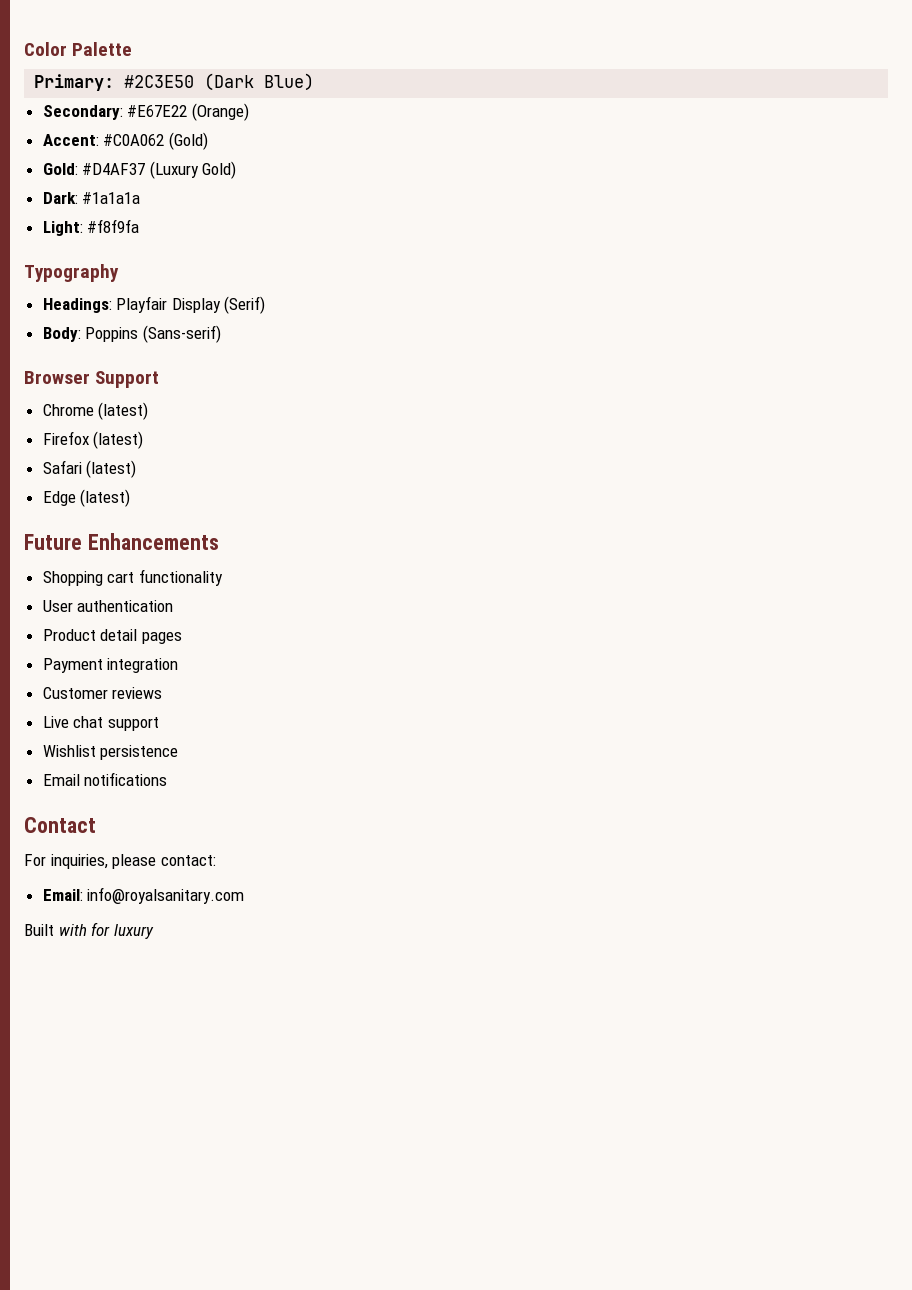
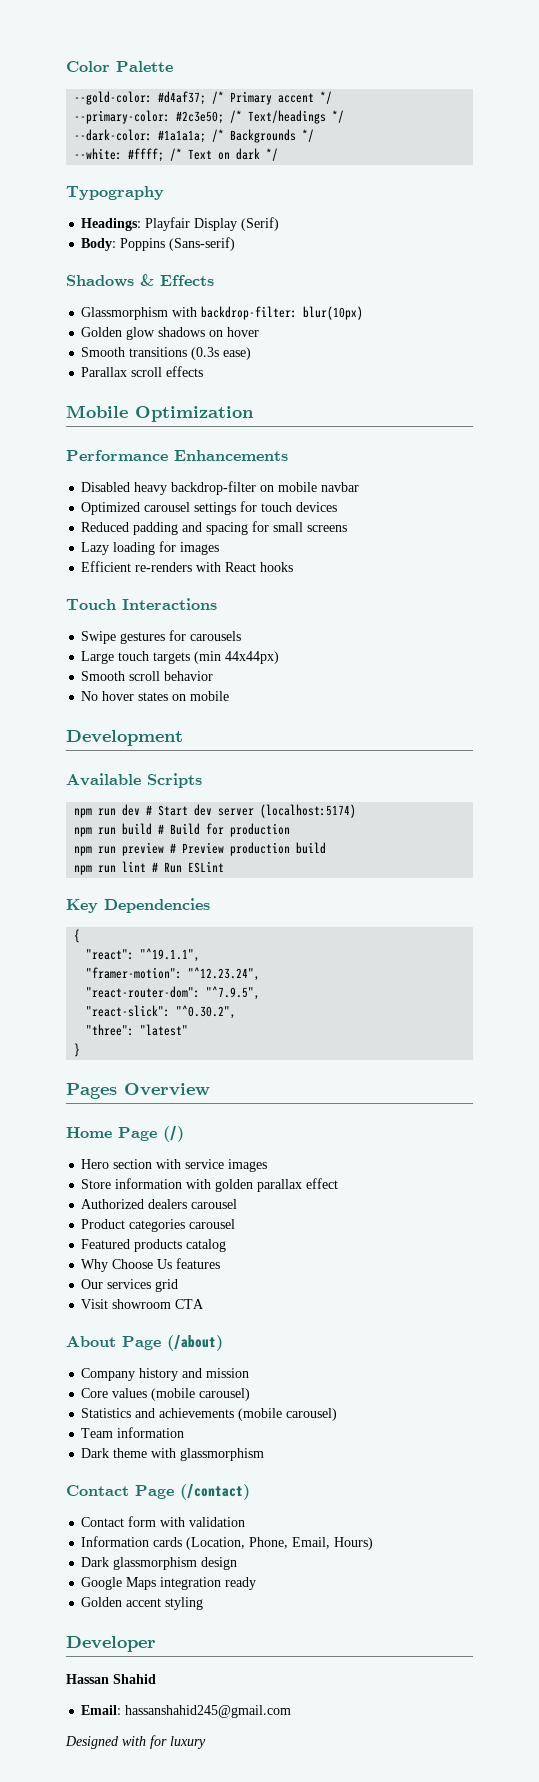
- Primary: #2C3E50 (Dark Blue)
- Secondary: #E67E22 (Orange)
- Accent: #C0A062 (Gold)
- Gold: #D4AF37 (Luxury Gold)
- Dark: #1a1a1a
- Light: #f8f9fa
+ --gold-color: #d4af37; /* Primary accent */
+ --primary-color: #2c3e50; /* Text/headings */
+ --dark-color: #1a1a1a; /* Backgrounds */
+ --white: #ffff; /* Text on dark */
- Browser Support
- Chrome (latest)
- Firefox (latest)
- Safari (latest)
- Edge (latest)
- Future Enhancements
- Shopping cart functionality
- User authentication
- Product detail pages
- Payment integration
- Customer reviews
- Live chat support
- Wishlist persistence
- Email notifications
- Contact
- For inquiries, please contact:
+ Shadows & Effects
+ Glassmorphism with backdrop-filter: blur(10px)
+ Golden glow shadows on hover
+ Smooth transitions (0.3s ease)
+ Parallax scroll effects
+ Mobile Optimization
+ Performance Enhancements
+ Disabled heavy backdrop-filter on mobile navbar
+ Optimized carousel settings for touch devices
+ Reduced padding and spacing for small screens
+ Lazy loading for images
+ Efficient re-renders with React hooks
+ Touch Interactions
+ Swipe gestures for carousels
+ Large touch targets (min 44x44px)
+ Smooth scroll behavior
+ No hover states on mobile
+ Development
+ Available Scripts
+ npm run dev # Start dev server (localhost:5174)
+ npm run build # Build for production
+ npm run preview # Preview production build
+ npm run lint # Run ESLint
+ Key Dependencies
+ {
+ "react": "^19.1.1",
+ "framer-motion": "^12.23.24",
+ "react-router-dom": "^7.9.5",
+ "react-slick": "^0.30.2",
+ "three": "latest"
+ }
+ Pages Overview
+ Home Page (/)
+ Hero section with service images
+ Store information with golden parallax effect
+ Authorized dealers carousel
+ Product categories carousel
+ Featured products catalog
+ Why Choose Us features
+ Our services grid
+ Visit showroom CTA
+ About Page (/about)
+ Company history and mission
+ Core values (mobile carousel)
+ Statistics and achievements (mobile carousel)
+ Team information
+ Dark theme with glassmorphism
+ Contact Page (/contact)
+ Contact form with validation
+ Information cards (Location, Phone, Email, Hours)
+ Dark glassmorphism design
+ Google Maps integration ready
+ Golden accent styling
+ Developer
+ Hassan Shahid
- Email: info@royalsanitary.com
- Built with for luxury
+ Email: hassanshahid245@gmail.com
+ Designed with for luxury

